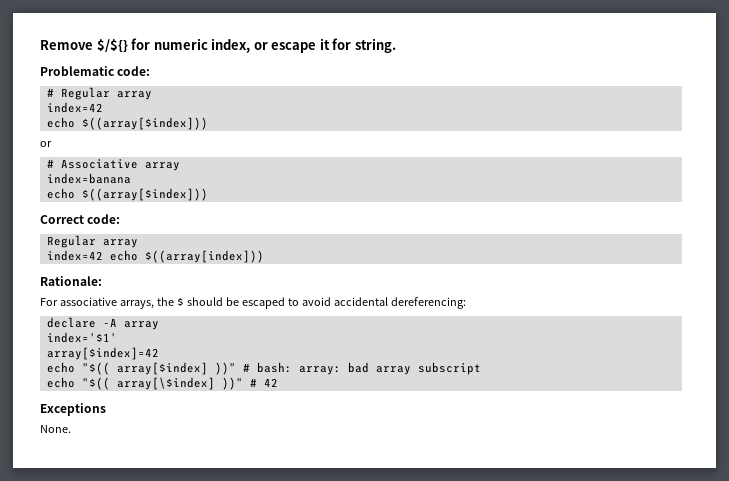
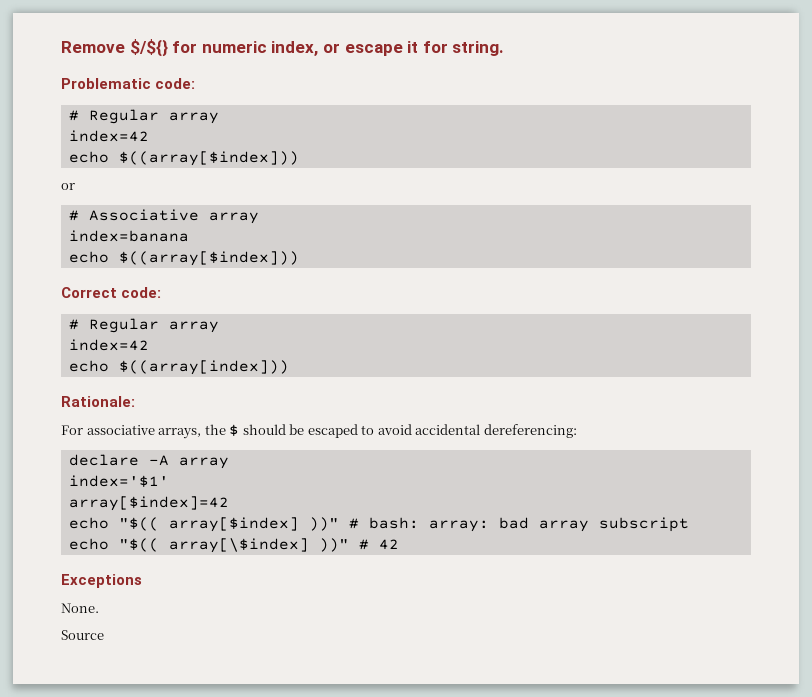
  Correct code:
- Regular array
- index=42 echo $((array[index]))
+ # Regular array
+ index=42
+ echo $((array[index]))
+ Source

